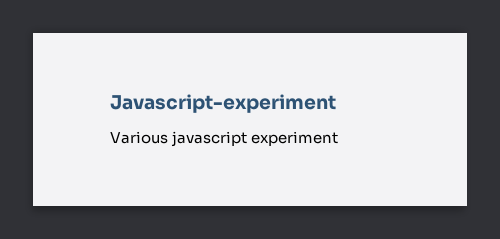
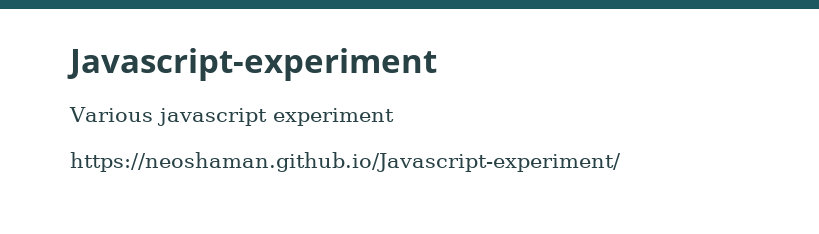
+ https://neoshaman.github.io/Javascript-experiment/

